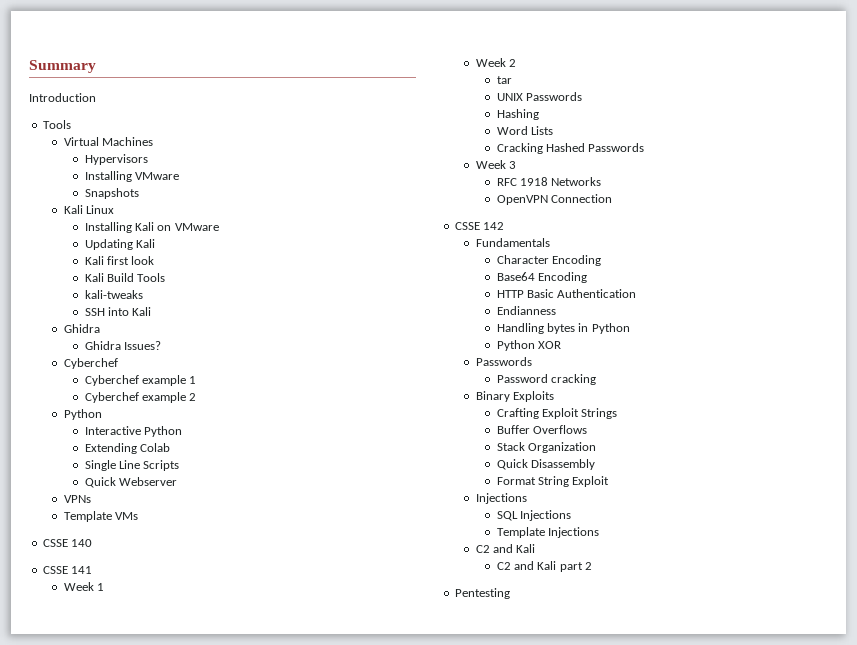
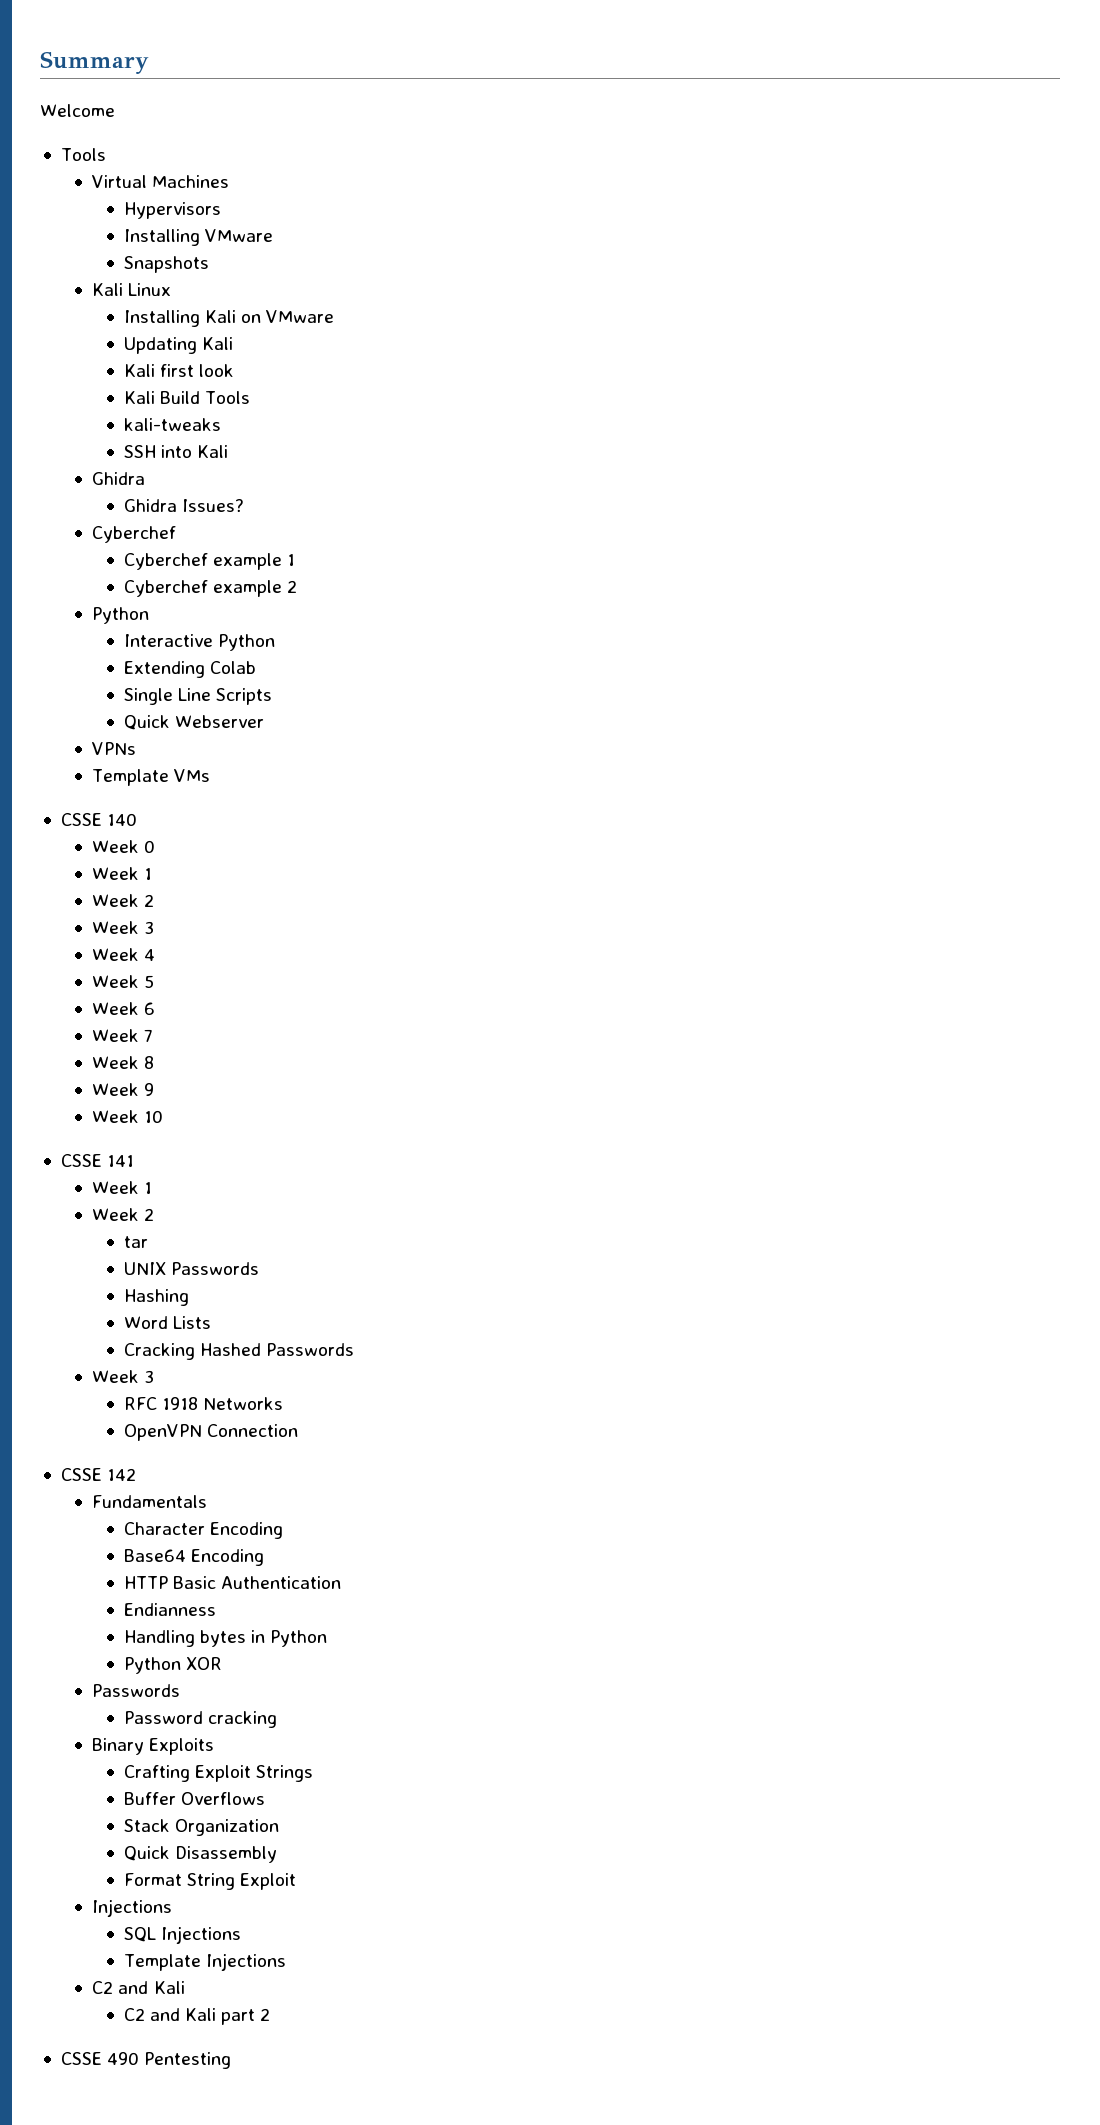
- Introduction
+ Welcome
+ Week 0
+ Week 1
+ Week 2
+ Week 3
+ Week 4
+ Week 5
+ Week 6
+ Week 7
+ Week 8
+ Week 9
+ Week 10
- Pentesting
+ CSSE 490 Pentesting

